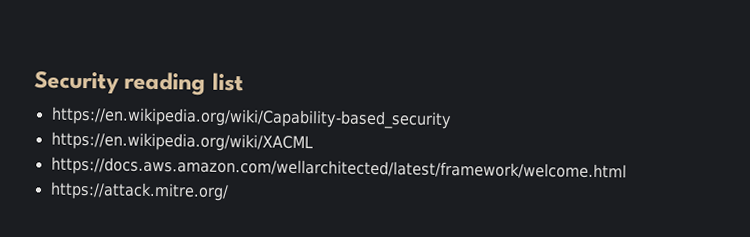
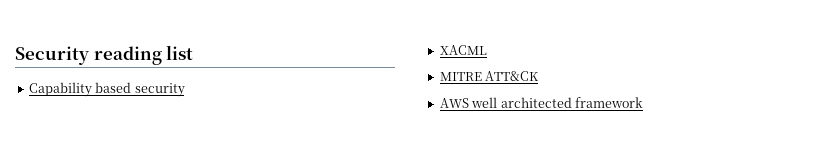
- https://en.wikipedia.org/wiki/Capability-based_security
- https://en.wikipedia.org/wiki/XACML
- https://docs.aws.amazon.com/wellarchitected/latest/framework/welcome.html
- https://attack.mitre.org/
+ Capability based security
+ XACML
+ MITRE ATT&CK
+ AWS well architected framework

